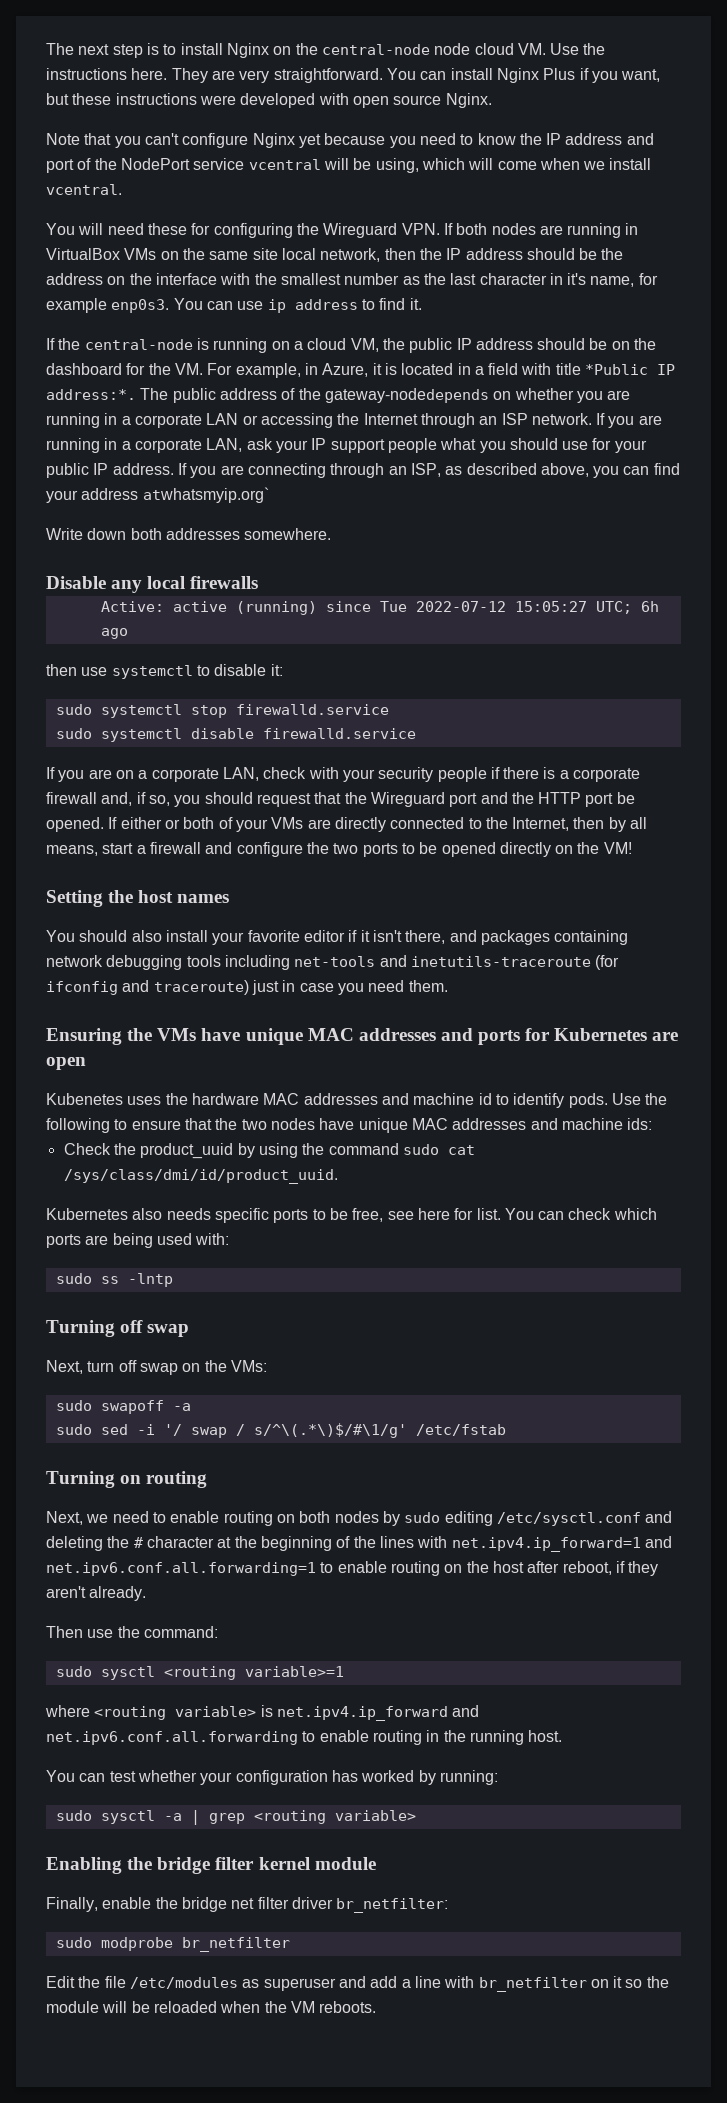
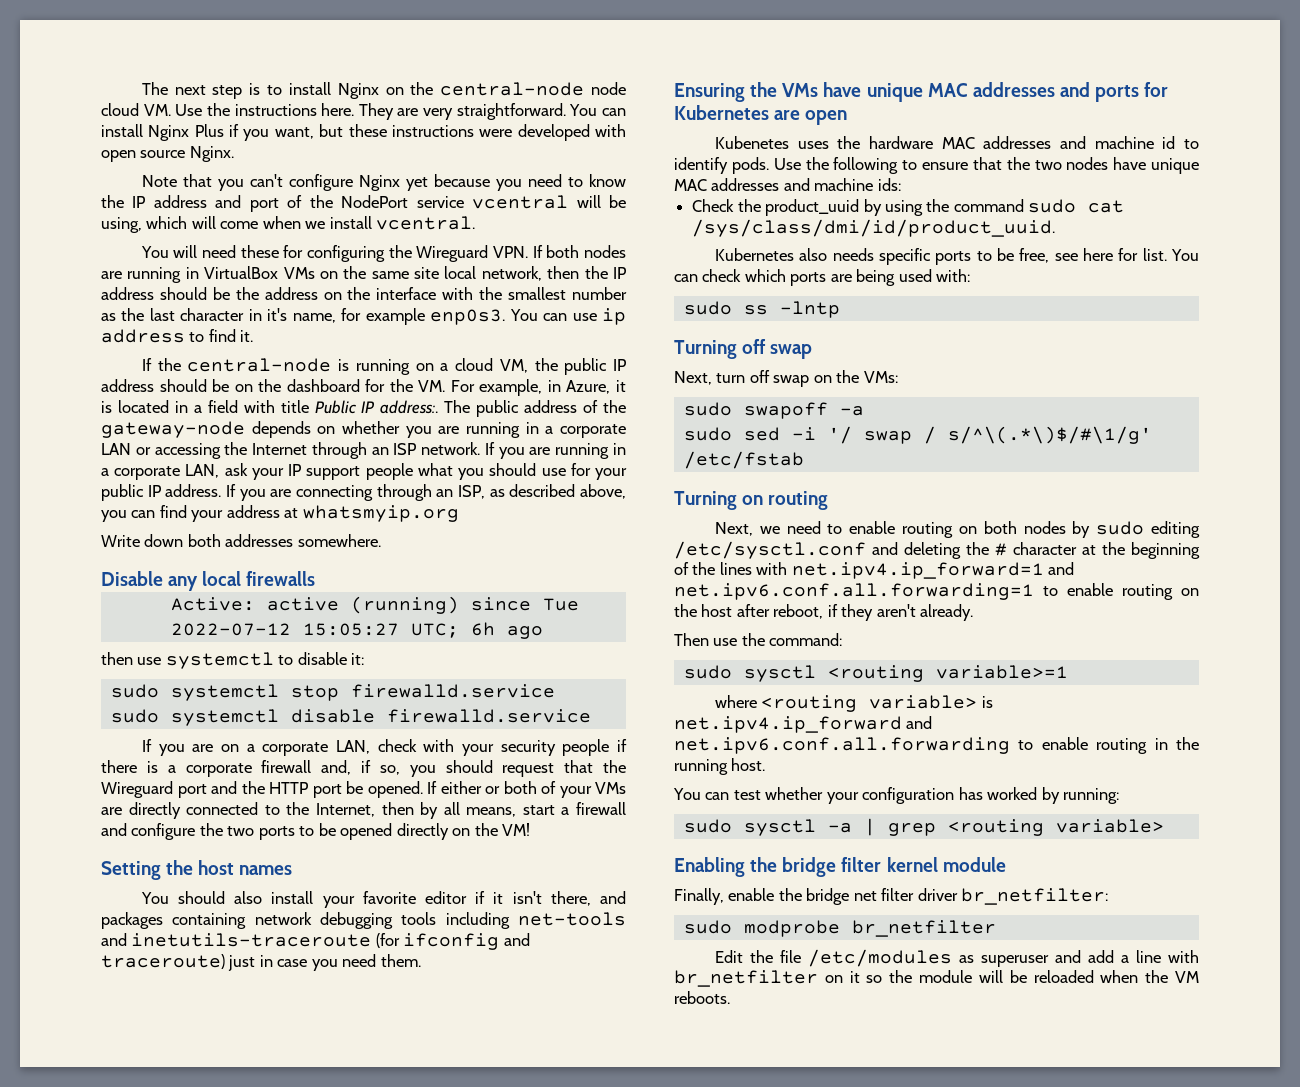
- If the central-node is running on a cloud VM, the public IP address should be on the dashboard for the VM. For example, in Azure, it is located in a field with title *Public IP address:*.
+ If the central-node is running on a cloud VM, the public IP address should be on the dashboard for the VM. For example, in Azure, it is located in a field with title Public IP address:.
- The public address of the gateway-nodedepends on whether you are running in a corporate LAN or accessing the Internet through an ISP network.
+ The public address of the gateway-node depends on whether you are running in a corporate LAN or accessing the Internet through an ISP network.
- If you are connecting through an ISP, as described above, you can find your address atwhatsmyip.org`
+ If you are connecting through an ISP, as described above, you can find your address at whatsmyip.org

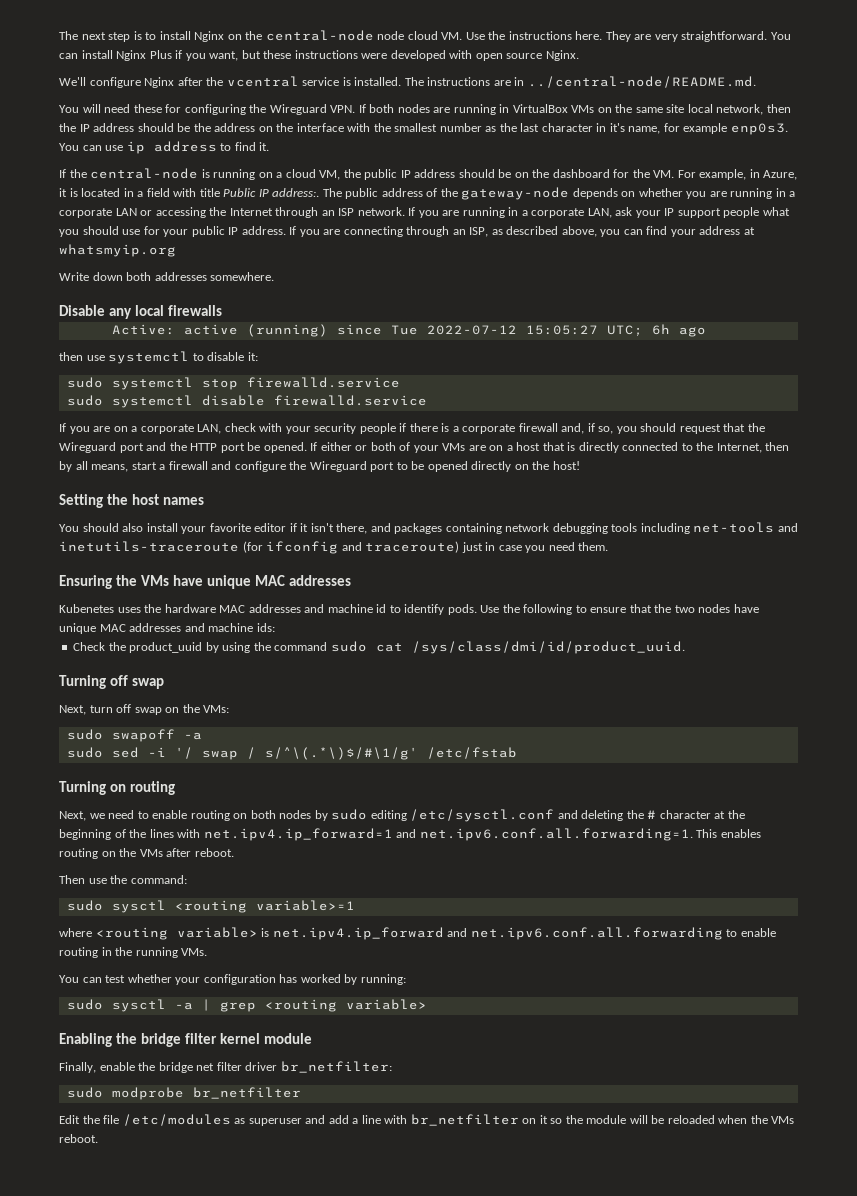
- Note that you can't configure Nginx yet because you need to know the IP address and port of the NodePort service vcentral will be using, which will come when we install vcentral.
+ We'll configure Nginx after the vcentral service is installed. The instructions are in ../central-node/README.md.
- If either or both of your VMs are directly connected to the Internet, then by all means, start a firewall and configure the two ports to be opened directly on the VM!
+ If either or both of your VMs are on a host that is directly connected to the Internet, then by all means, start a firewall and configure the Wireguard port to be opened directly on the host!
- Ensuring the VMs have unique MAC addresses and ports for Kubernetes are open
+ Ensuring the VMs have unique MAC addresses
- Kubernetes also needs specific ports to be free, see here for list. You can check which ports are being used with:
- sudo ss -lntp
- Next, we need to enable routing on both nodes by sudo editing /etc/sysctl.conf and deleting the # character at the beginning of the lines with net.ipv4.ip_forward=1 and net.ipv6.conf.all.forwarding=1 to enable routing on the host after reboot, if they aren't already.
+ Next, we need to enable routing on both nodes by sudo editing /etc/sysctl.conf and deleting the # character at the beginning of the lines with net.ipv4.ip_forward=1 and net.ipv6.conf.all.forwarding=1. This enables routing on the VMs after reboot.
- where <routing variable> is net.ipv4.ip_forward and net.ipv6.conf.all.forwarding to enable routing in the running host.
+ where <routing variable> is net.ipv4.ip_forward and net.ipv6.conf.all.forwarding to enable routing in the running VMs.
- Edit the file /etc/modules as superuser and add a line with br_netfilter on it so the module will be reloaded when the VM reboots.
+ Edit the file /etc/modules as superuser and add a line with br_netfilter on it so the module will be reloaded when the VMs reboot.

